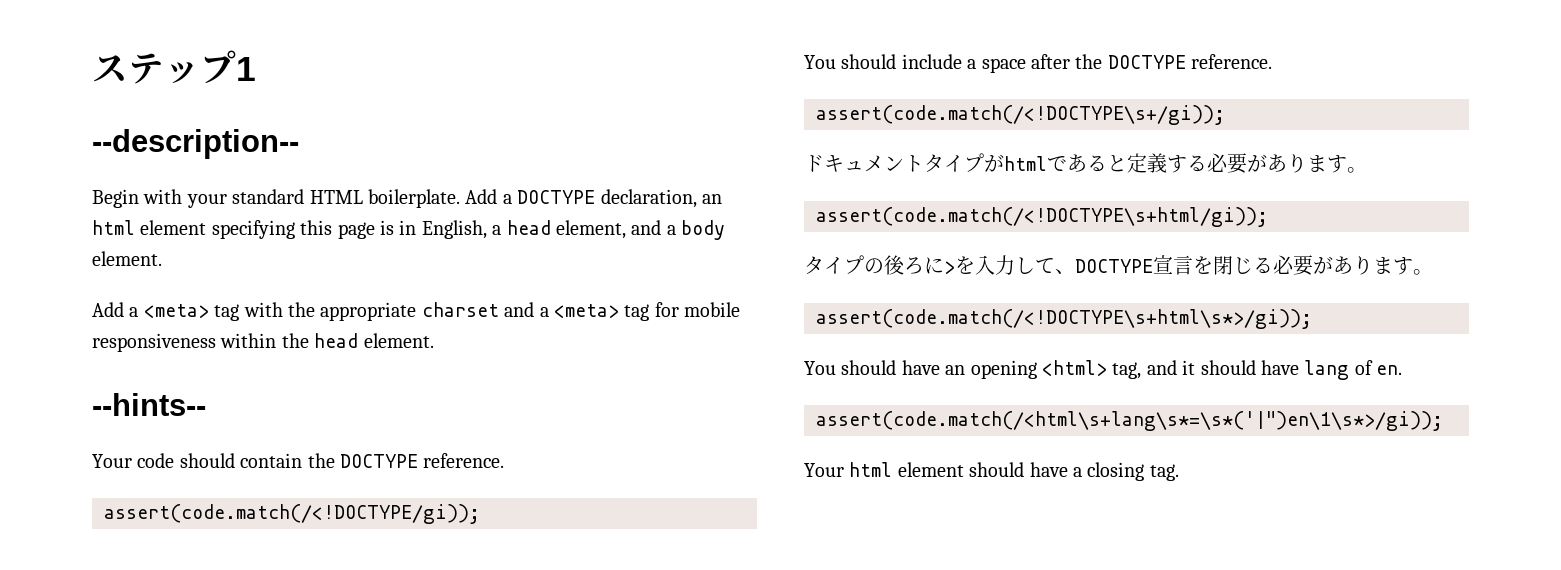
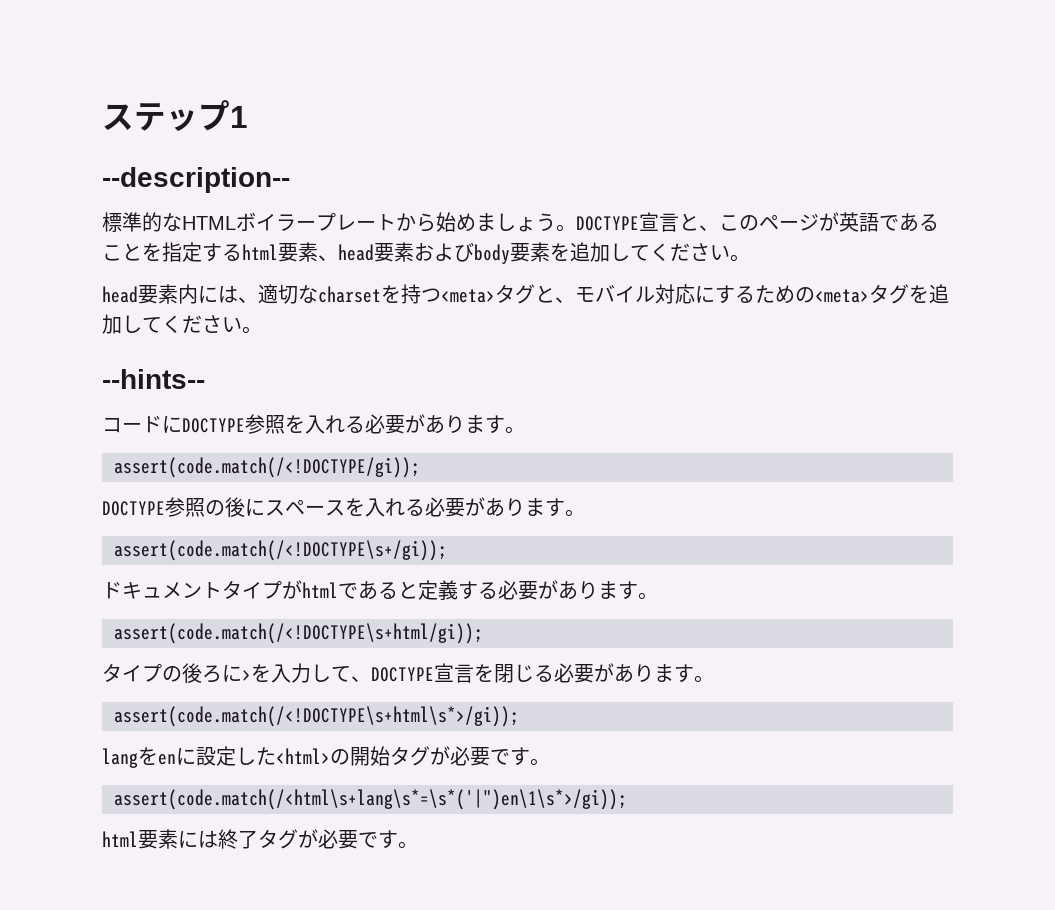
- Begin with your standard HTML boilerplate. Add a DOCTYPE declaration, an html element specifying this page is in English, a head element, and a body element.
- Add a <meta> tag with the appropriate charset and a <meta> tag for mobile responsiveness within the head element.
+ 標準的なHTMLボイラープレートから始めましょう。DOCTYPE宣言と、このページが英語であることを指定するhtml要素、head要素およびbody要素を追加してください。
+ head要素内には、適切なcharsetを持つ<meta>タグと、モバイル対応にするための<meta>タグを追加してください。
  --hints--
- Your code should contain the DOCTYPE reference.
+ コードにDOCTYPE参照を入れる必要があります。
  assert(code.match(/<!DOCTYPE/gi));
- You should include a space after the DOCTYPE reference.
+ DOCTYPE参照の後にスペースを入れる必要があります。
- You should have an opening <html> tag, and it should have lang of en.
+ langをenに設定した<html>の開始タグが必要です。
  assert(code.match(/<html\s+lang\s*=\s*('|")en\1\s*>/gi));
- Your html element should have a closing tag.
+ html要素には終了タグが必要です。

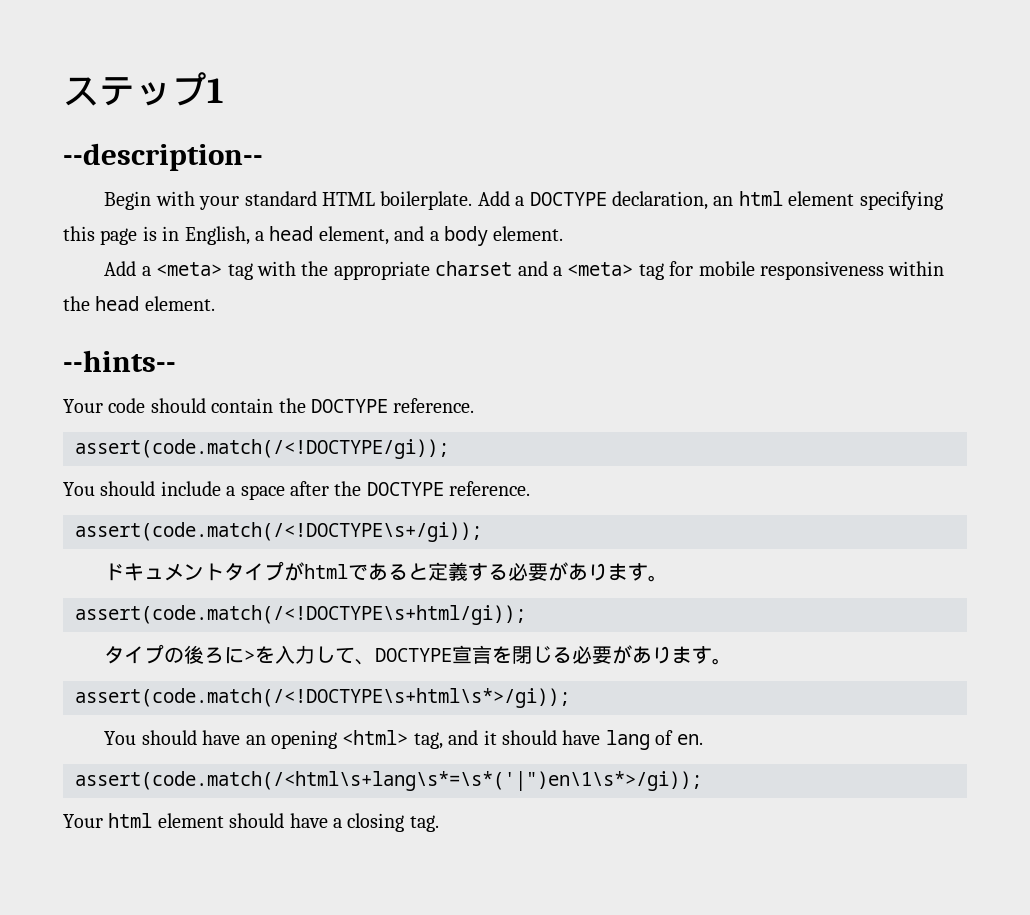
- 標準的なHTMLボイラープレートから始めましょう。DOCTYPE宣言と、このページが英語であることを指定するhtml要素、head要素およびbody要素を追加してください。
- head要素内には、適切なcharsetを持つ<meta>タグと、モバイル対応にするための<meta>タグを追加してください。
+ Begin with your standard HTML boilerplate. Add a DOCTYPE declaration, an html element specifying this page is in English, a head element, and a body element.
+ Add a <meta> tag with the appropriate charset and a <meta> tag for mobile responsiveness within the head element.
  --hints--
- コードにDOCTYPE参照を入れる必要があります。
+ Your code should contain the DOCTYPE reference.
  assert(code.match(/<!DOCTYPE/gi));
- DOCTYPE参照の後にスペースを入れる必要があります。
+ You should include a space after the DOCTYPE reference.
- langをenに設定した<html>の開始タグが必要です。
+ You should have an opening <html> tag, and it should have lang of en.
  assert(code.match(/<html\s+lang\s*=\s*('|")en\1\s*>/gi));
- html要素には終了タグが必要です。
+ Your html element should have a closing tag.

